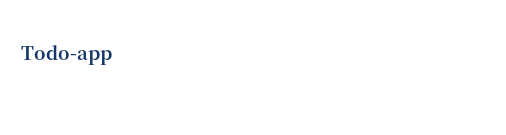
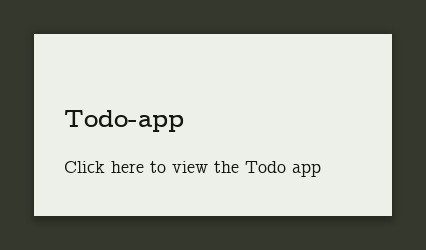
+ Click here to view the Todo app

